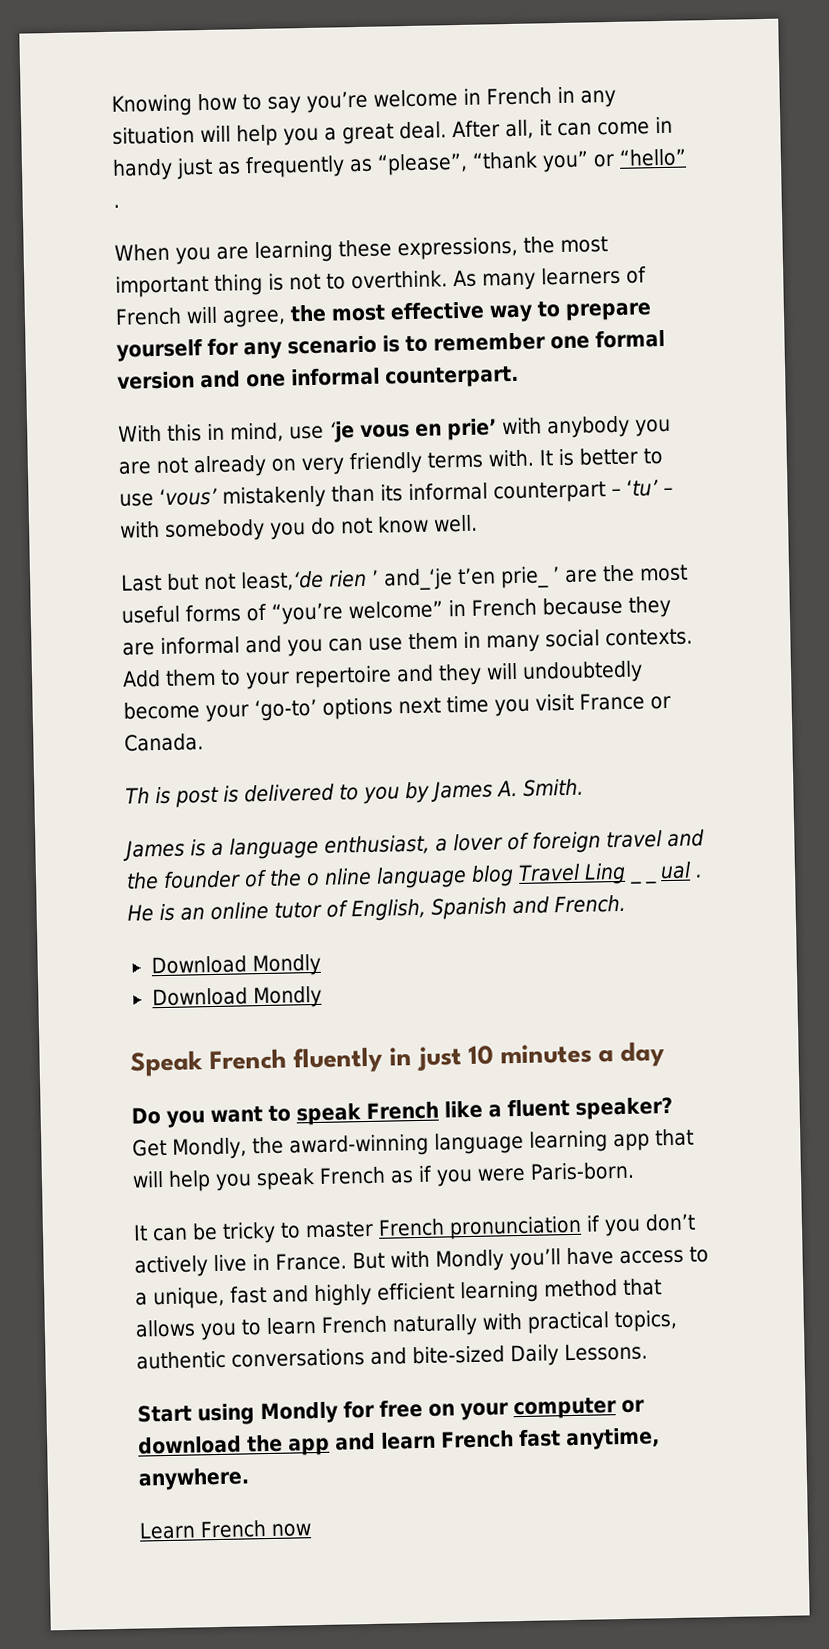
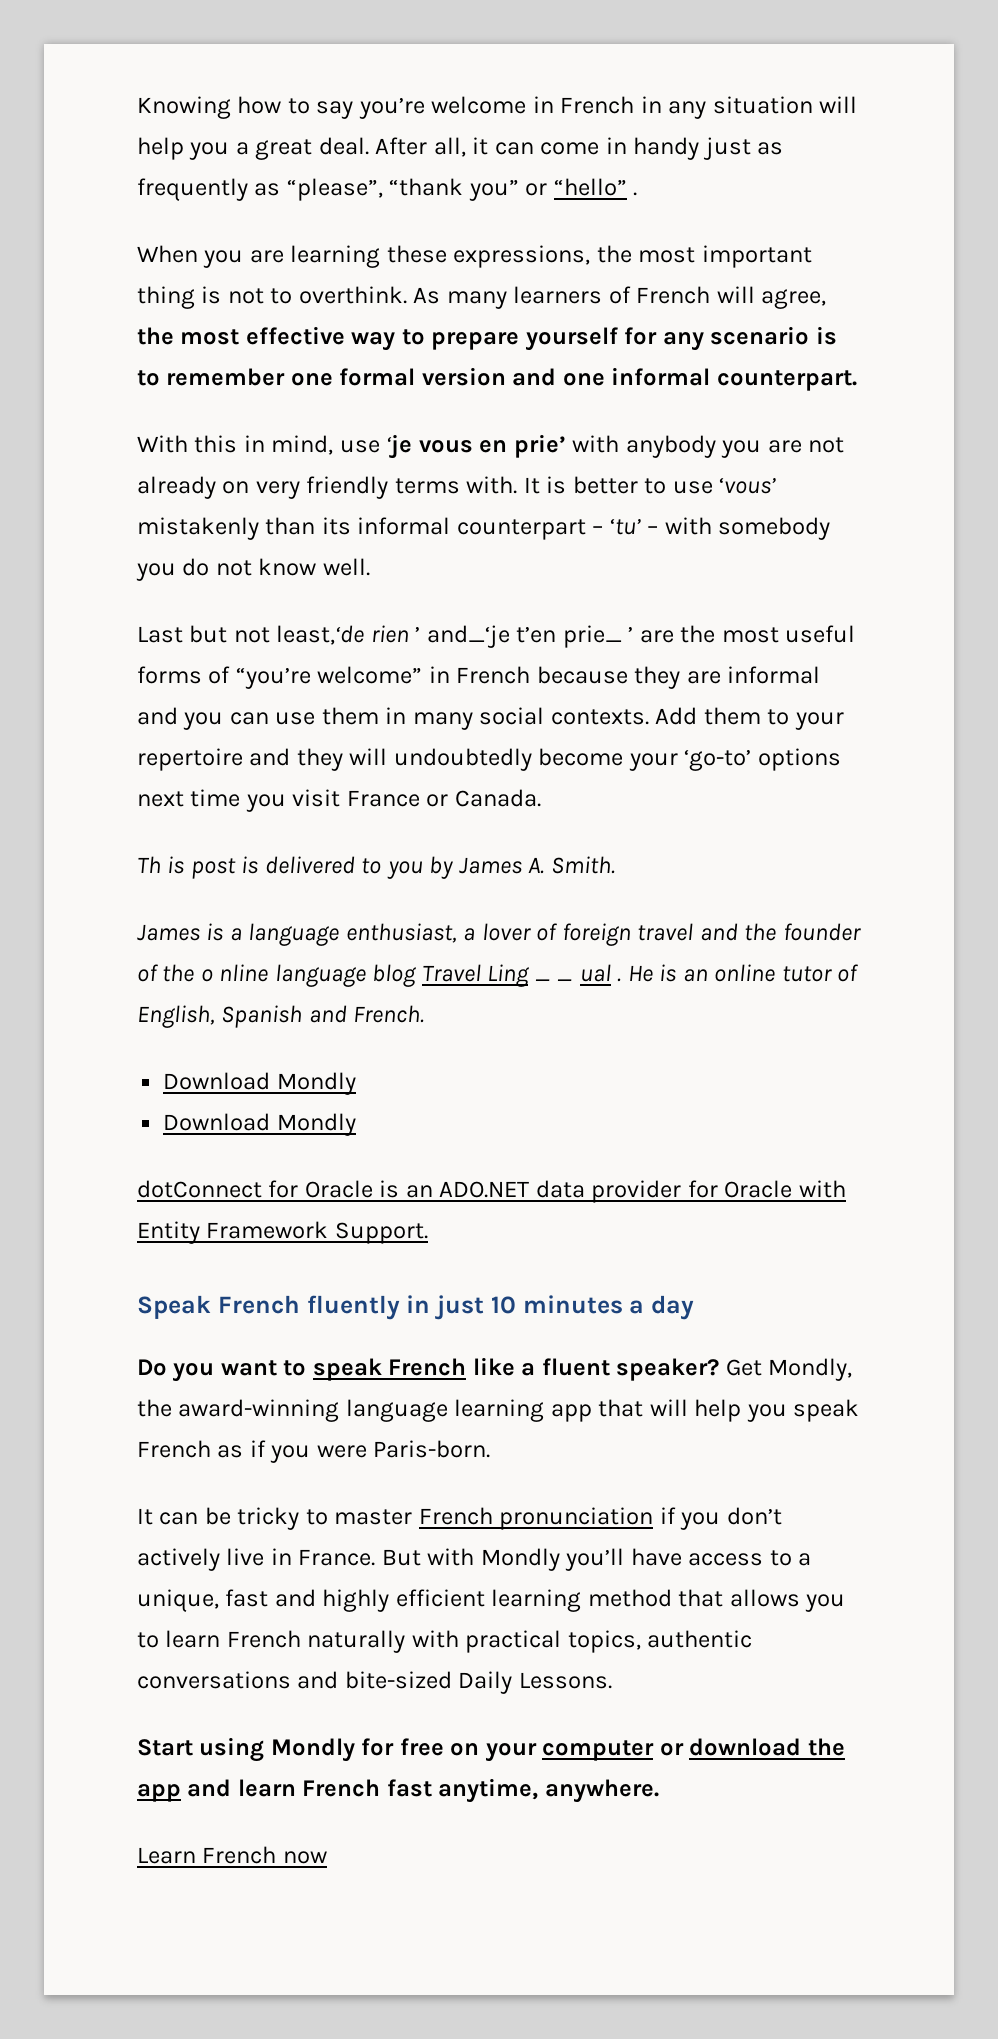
+ dotConnect for Oracle is an ADO.NET data provider for Oracle with Entity Framework Support.

